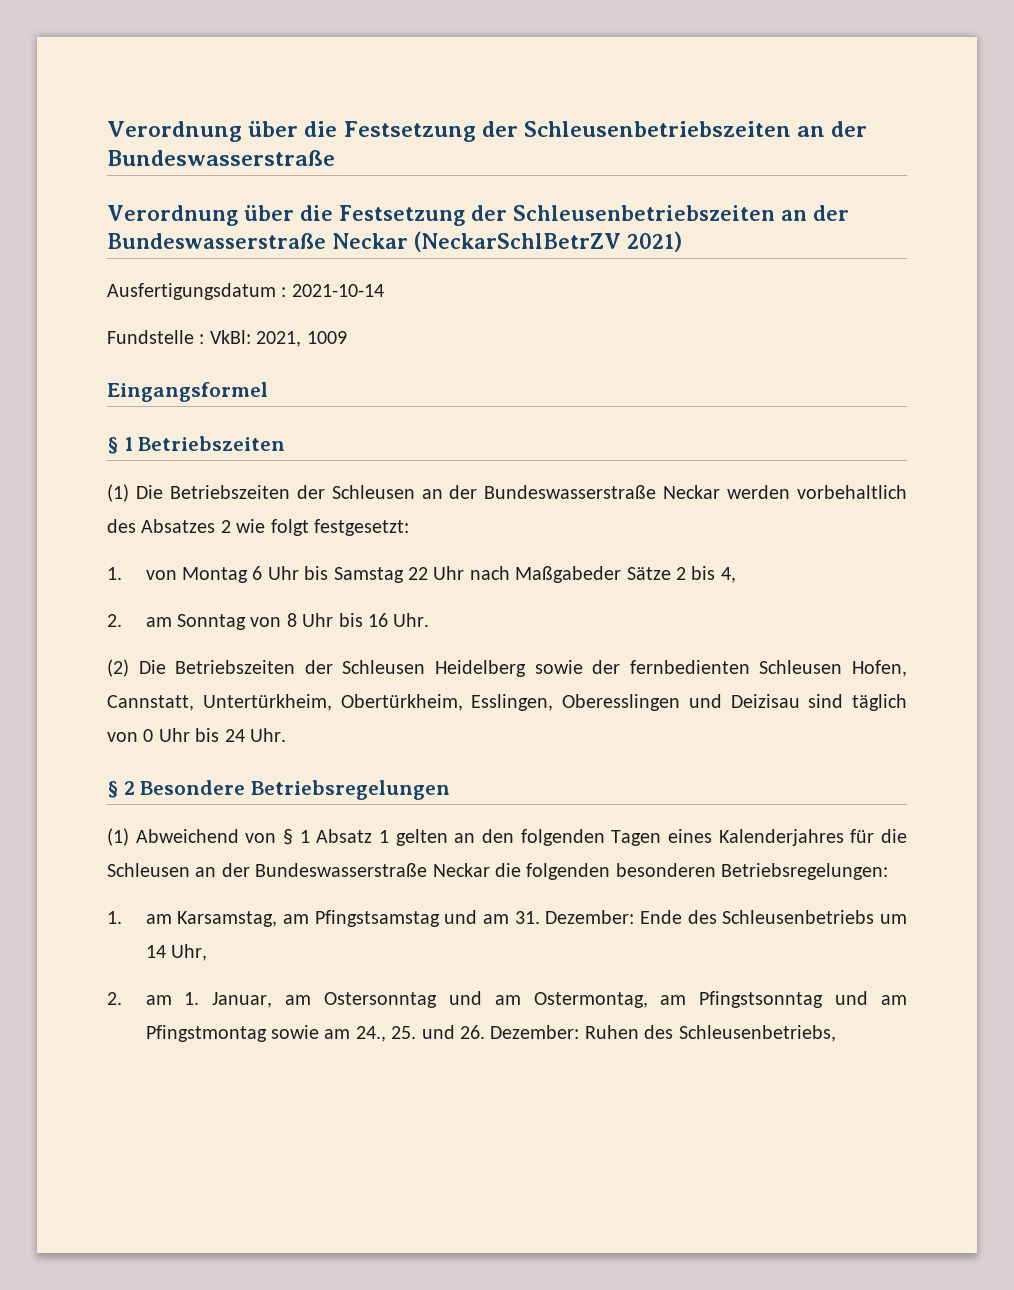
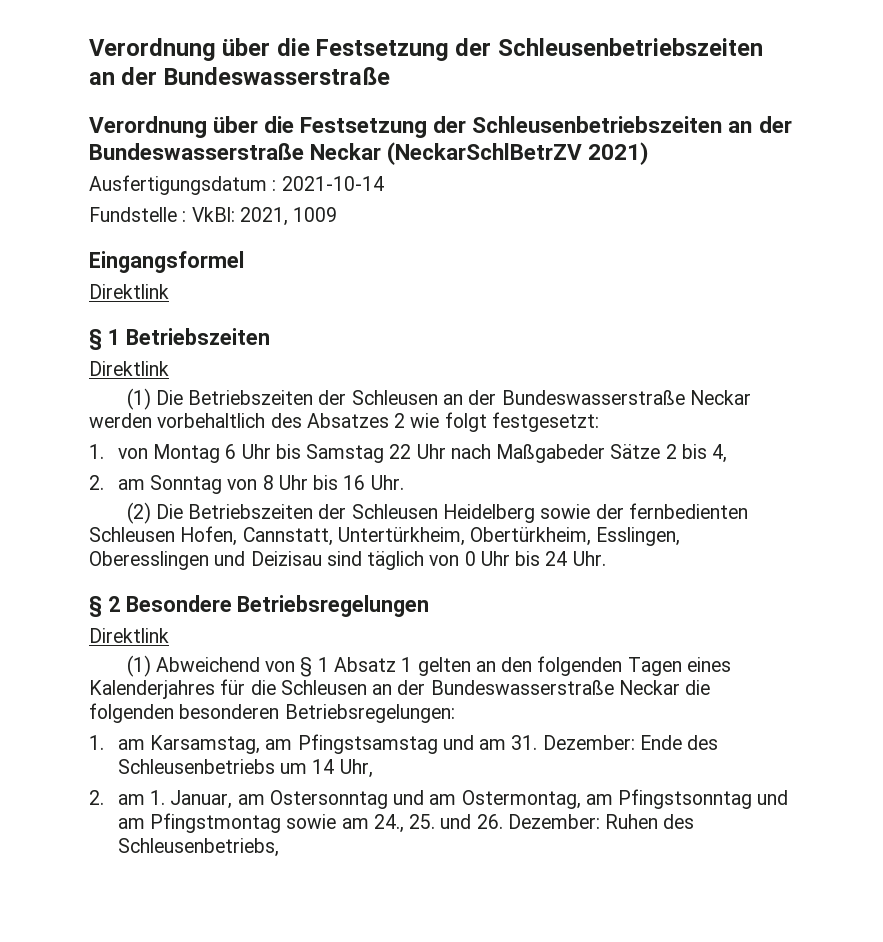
  Eingangsformel
+ Direktlink
  § 1 Betriebszeiten
+ Direktlink
  § 2 Besondere Betriebsregelungen
+ Direktlink

